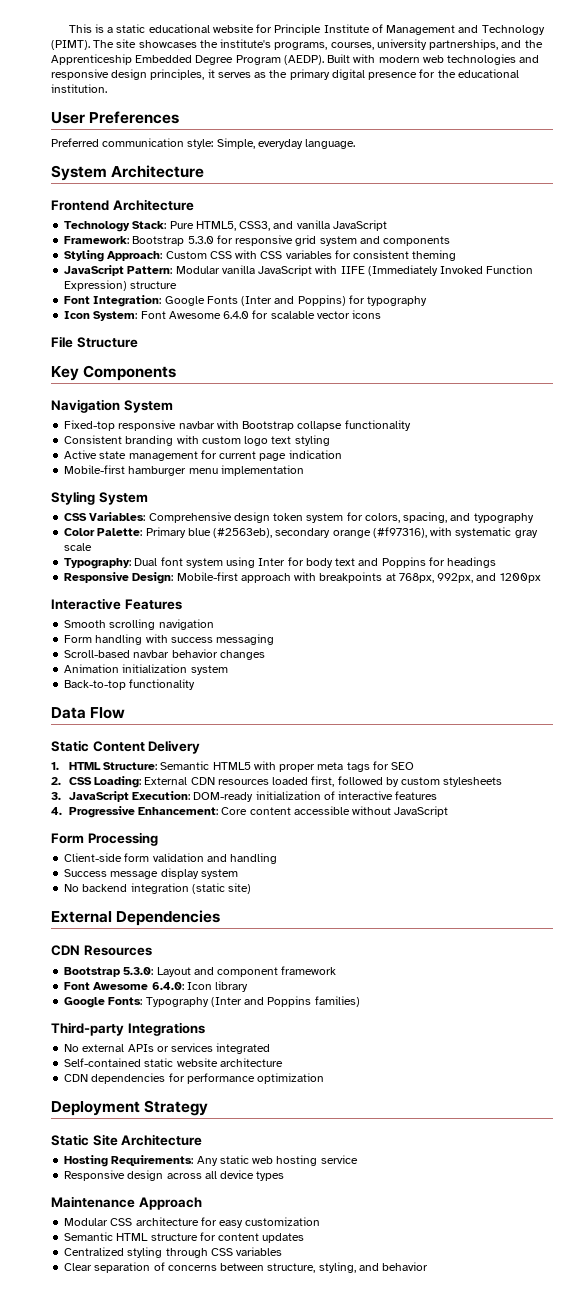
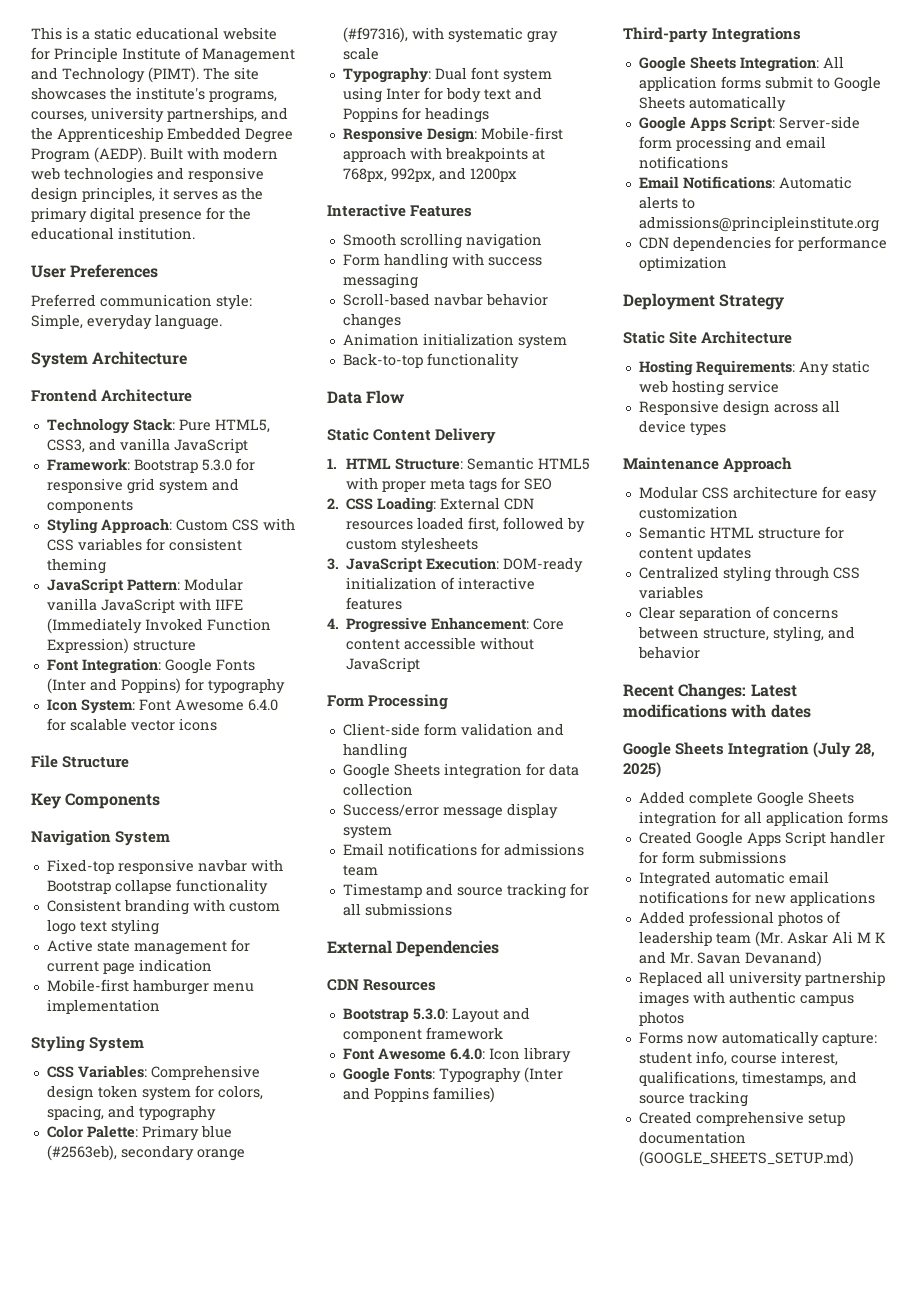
- Success message display system
- No backend integration (static site)
+ Google Sheets integration for data collection
+ Success/error message display system
+ Email notifications for admissions team
+ Timestamp and source tracking for all submissions
- No external APIs or services integrated
- Self-contained static website architecture
+ Google Sheets Integration: All application forms submit to Google Sheets automatically
+ Google Apps Script: Server-side form processing and email notifications
+ Email Notifications: Automatic alerts to admissions@principleinstitute.org
+ Recent Changes: Latest modifications with dates
+ Google Sheets Integration (July 28, 2025)
+ Added complete Google Sheets integration for all application forms
+ Created Google Apps Script handler for form submissions
+ Integrated automatic email notifications for new applications
+ Added professional photos of leadership team (Mr. Askar Ali M K and Mr. Savan Devanand)
+ Replaced all university partnership images with authentic campus photos
+ Forms now automatically capture: student info, course interest, qualifications, timestamps, and source tracking
+ Created comprehensive setup documentation (GOOGLE_SHEETS_SETUP.md)

